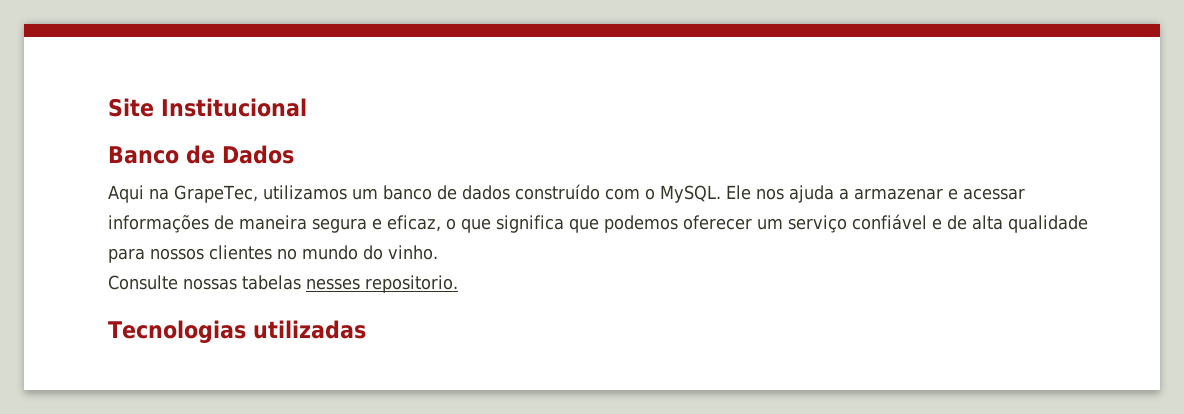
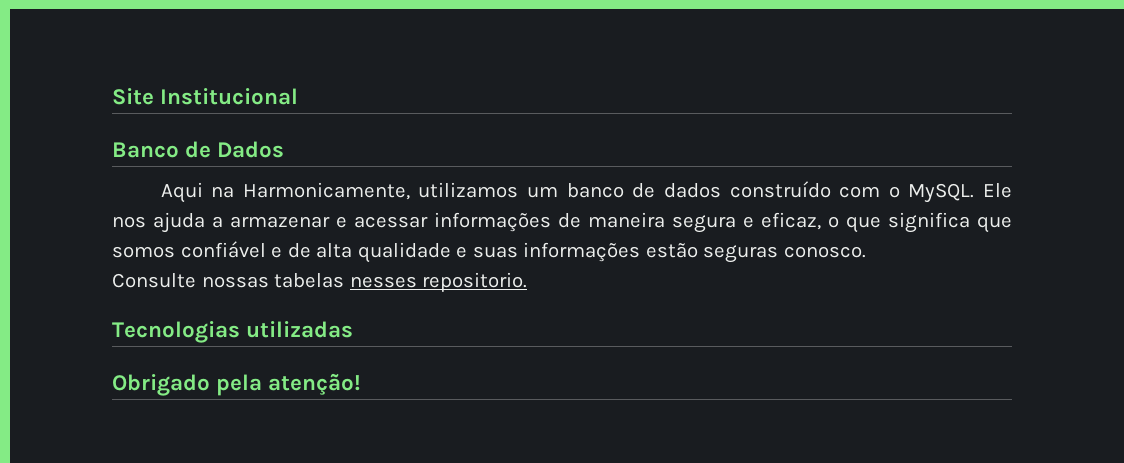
- Aqui na GrapeTec, utilizamos um banco de dados construído com o MySQL.
+ Aqui na Harmonicamente, utilizamos um banco de dados construído com o MySQL.
- Ele nos ajuda a armazenar e acessar informações de maneira segura e eficaz, o que significa que podemos oferecer um serviço confiável e de alta qualidade para nossos clientes no mundo do vinho.
+ Ele nos ajuda a armazenar e acessar informações de maneira segura e eficaz, o que significa que somos confiável e de alta qualidade e suas informações estão seguras conosco.
+ Obrigado pela atenção!

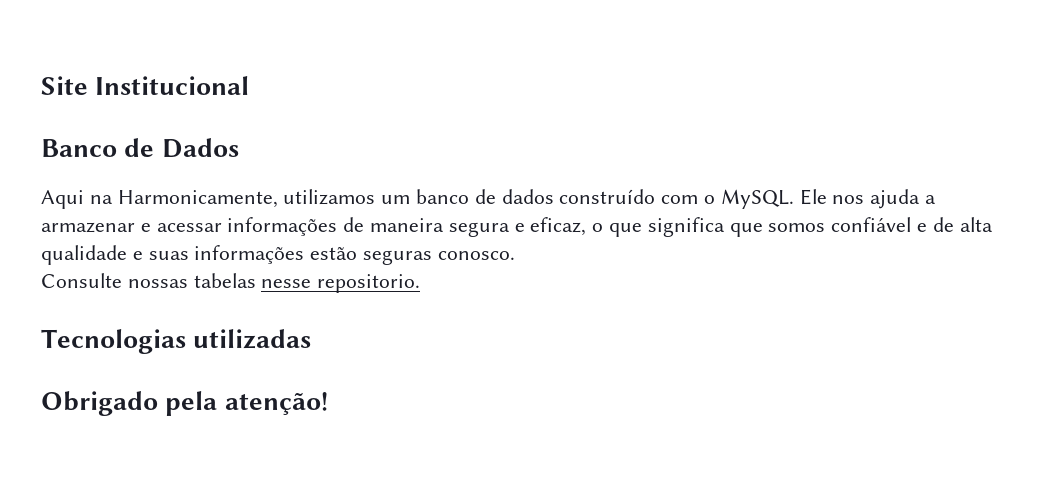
- Consulte nossas tabelas nesses repositorio.
+ Consulte nossas tabelas nesse repositorio.

